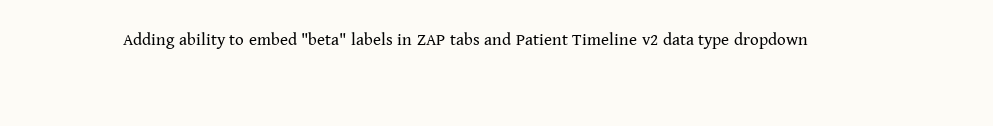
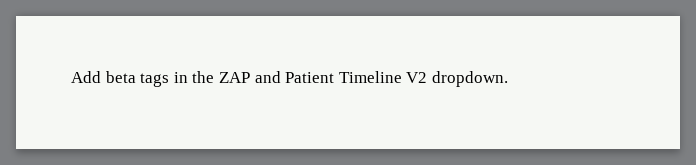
- Adding ability to embed "beta" labels in ZAP tabs and Patient Timeline v2 data type dropdown
+ Add beta tags in the ZAP and Patient Timeline V2 dropdown.

